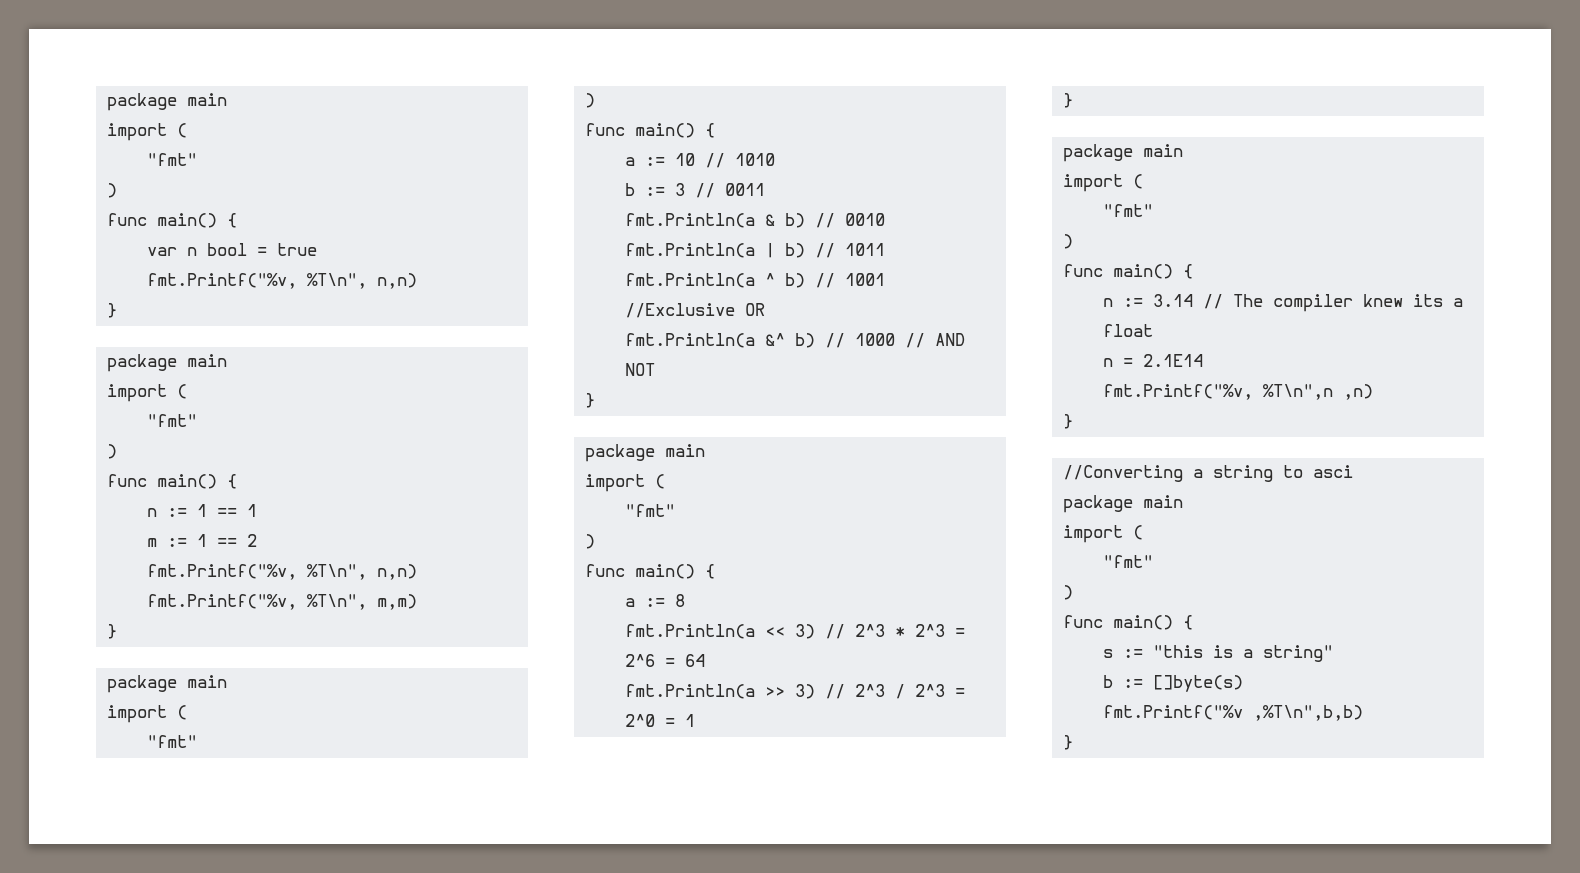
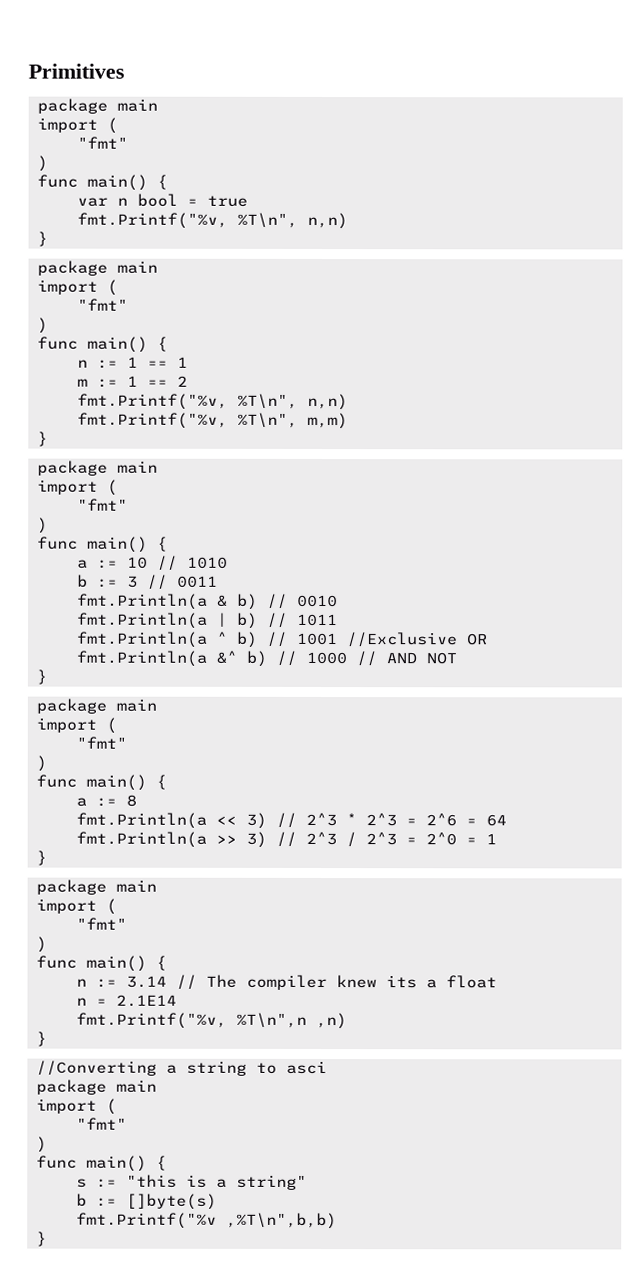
+ Primitives

